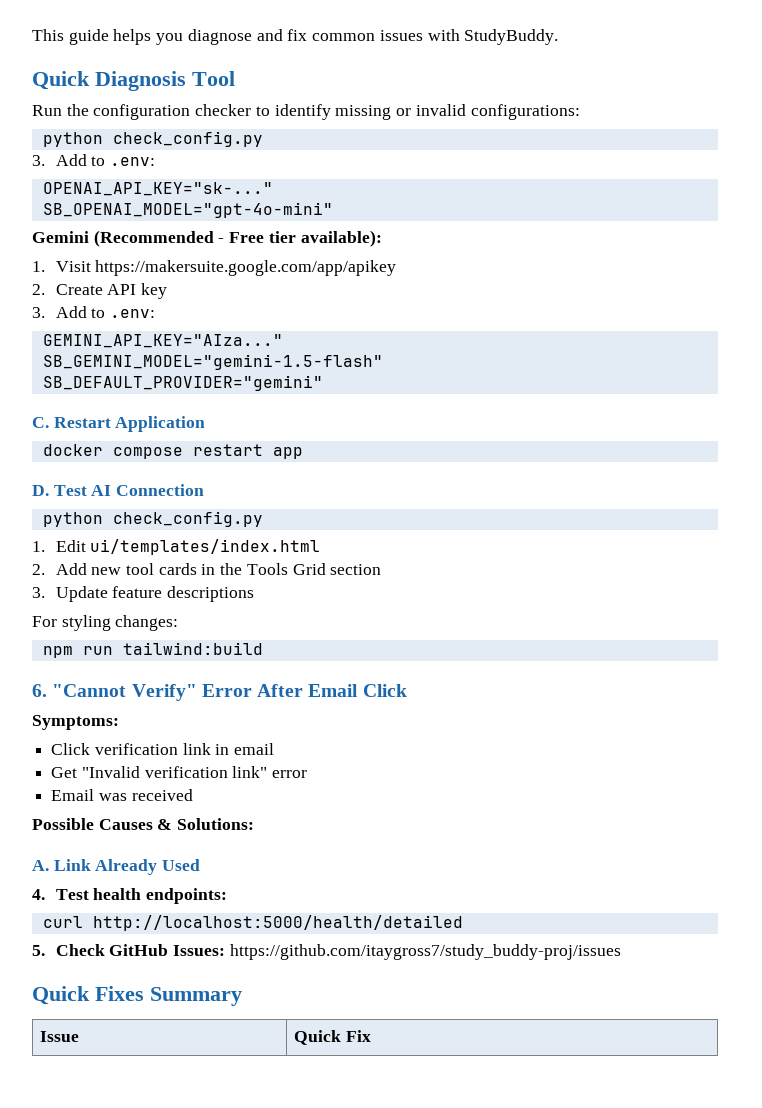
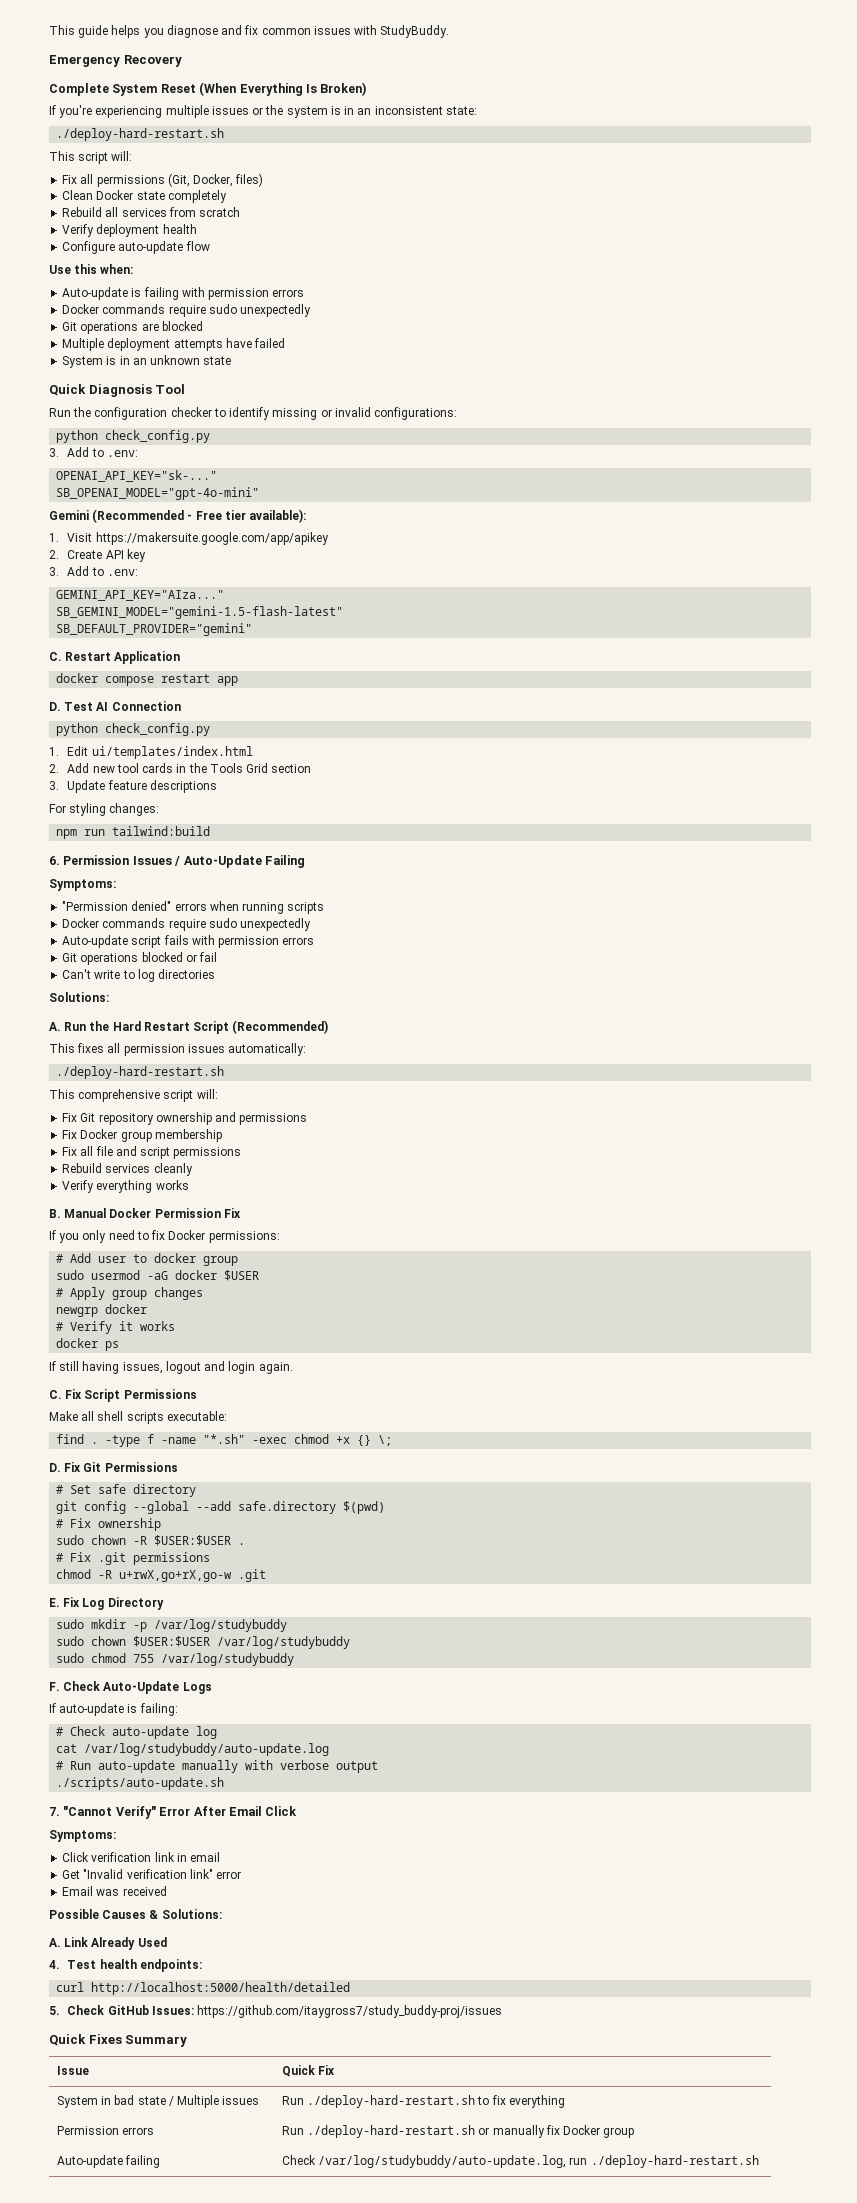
+ Emergency Recovery
+ Complete System Reset (When Everything Is Broken)
+ If you're experiencing multiple issues or the system is in an inconsistent state:
+ ./deploy-hard-restart.sh
+ This script will:
+ Fix all permissions (Git, Docker, files)
+ Clean Docker state completely
+ Rebuild all services from scratch
+ Verify deployment health
+ Configure auto-update flow
+ Use this when:
+ Auto-update is failing with permission errors
+ Docker commands require sudo unexpectedly
+ Git operations are blocked
+ Multiple deployment attempts have failed
+ System is in an unknown state
- SB_GEMINI_MODEL="gemini-1.5-flash"
+ SB_GEMINI_MODEL="gemini-1.5-flash-latest"
- 6. "Cannot Verify" Error After Email Click
+ 6. Permission Issues / Auto-Update Failing
+ Symptoms:
+ "Permission denied" errors when running scripts
+ Docker commands require sudo unexpectedly
+ Auto-update script fails with permission errors
+ Git operations blocked or fail
+ Can't write to log directories
+ Solutions:
+ A. Run the Hard Restart Script (Recommended)
+ This fixes all permission issues automatically:
+ ./deploy-hard-restart.sh
+ This comprehensive script will:
+ Fix Git repository ownership and permissions
+ Fix Docker group membership
+ Fix all file and script permissions
+ Rebuild services cleanly
+ Verify everything works
+ B. Manual Docker Permission Fix
+ If you only need to fix Docker permissions:
+ # Add user to docker group
+ sudo usermod -aG docker $USER
+ # Apply group changes
+ newgrp docker
+ # Verify it works
+ docker ps
+ If still having issues, logout and login again.
+ C. Fix Script Permissions
+ Make all shell scripts executable:
+ find . -type f -name "*.sh" -exec chmod +x {} \;
+ D. Fix Git Permissions
+ # Set safe directory
+ git config --global --add safe.directory $(pwd)
+ # Fix ownership
+ sudo chown -R $USER:$USER .
+ # Fix .git permissions
+ chmod -R u+rwX,go+rX,go-w .git
+ E. Fix Log Directory
+ sudo mkdir -p /var/log/studybuddy
+ sudo chown $USER:$USER /var/log/studybuddy
+ sudo chmod 755 /var/log/studybuddy
+ F. Check Auto-Update Logs
+ If auto-update is failing:
+ # Check auto-update log
+ cat /var/log/studybuddy/auto-update.log
+ # Run auto-update manually with verbose output
+ ./scripts/auto-update.sh
+ 7. "Cannot Verify" Error After Email Click
+ System in bad state / Multiple issues | Run ./deploy-hard-restart.sh to fix everything
+ Permission errors | Run ./deploy-hard-restart.sh or manually fix Docker group
+ Auto-update failing | Check /var/log/studybuddy/auto-update.log, run ./deploy-hard-restart.sh

